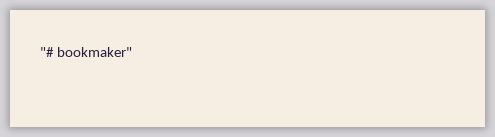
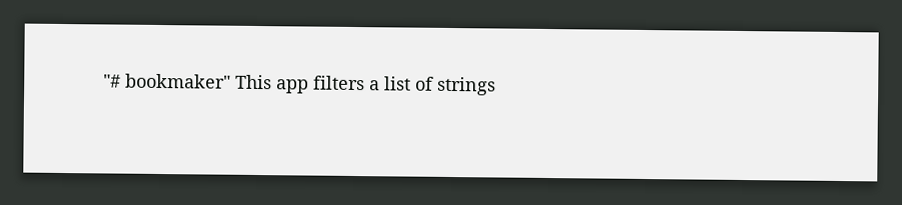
- "# bookmaker"
+ "# bookmaker" This app filters a list of strings

